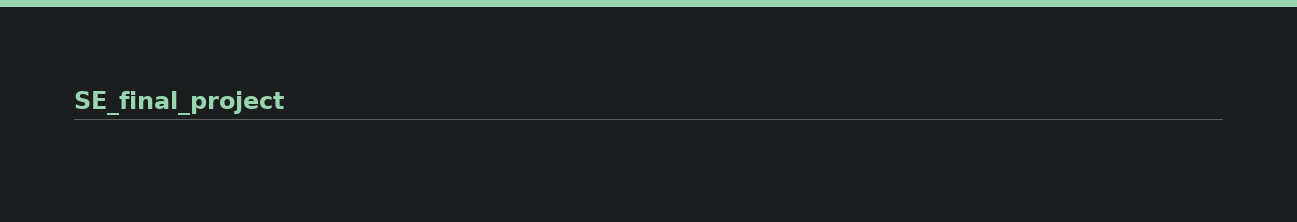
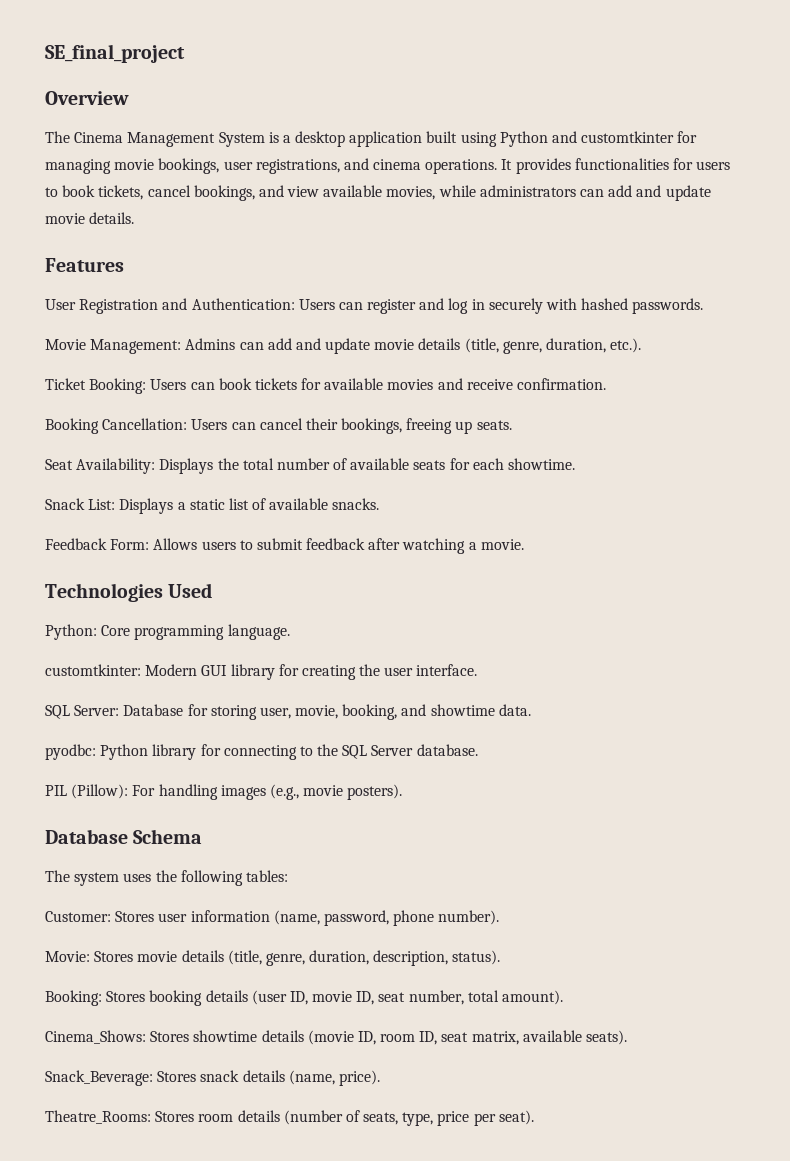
+ Overview
+ The Cinema Management System is a desktop application built using Python and customtkinter for managing movie bookings, user registrations, and cinema operations. It provides functionalities for users to book tickets, cancel bookings, and view available movies, while administrators can add and update movie details.
+ Features
+ User Registration and Authentication: Users can register and log in securely with hashed passwords.
+ Movie Management: Admins can add and update movie details (title, genre, duration, etc.).
+ Ticket Booking: Users can book tickets for available movies and receive confirmation.
+ Booking Cancellation: Users can cancel their bookings, freeing up seats.
+ Seat Availability: Displays the total number of available seats for each showtime.
+ Snack List: Displays a static list of available snacks.
+ Feedback Form: Allows users to submit feedback after watching a movie.
+ Technologies Used
+ Python: Core programming language.
+ customtkinter: Modern GUI library for creating the user interface.
+ SQL Server: Database for storing user, movie, booking, and showtime data.
+ pyodbc: Python library for connecting to the SQL Server database.
+ PIL (Pillow): For handling images (e.g., movie posters).
+ Database Schema
+ The system uses the following tables:
+ Customer: Stores user information (name, password, phone number).
+ Movie: Stores movie details (title, genre, duration, description, status).
+ Booking: Stores booking details (user ID, movie ID, seat number, total amount).
+ Cinema_Shows: Stores showtime details (movie ID, room ID, seat matrix, available seats).
+ Snack_Beverage: Stores snack details (name, price).
+ Theatre_Rooms: Stores room details (number of seats, type, price per seat).

